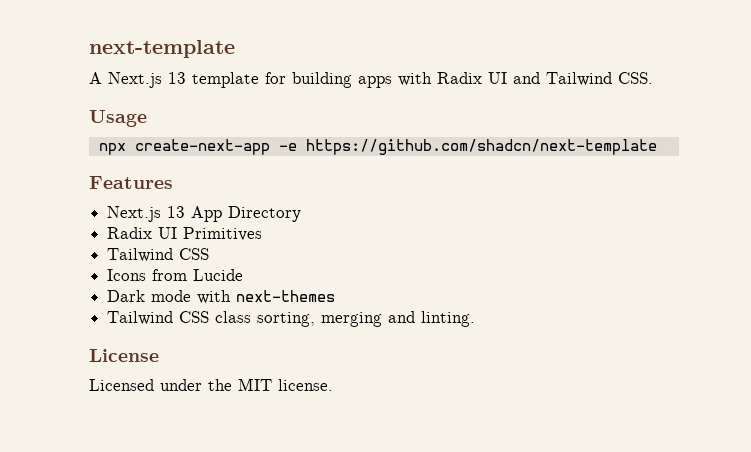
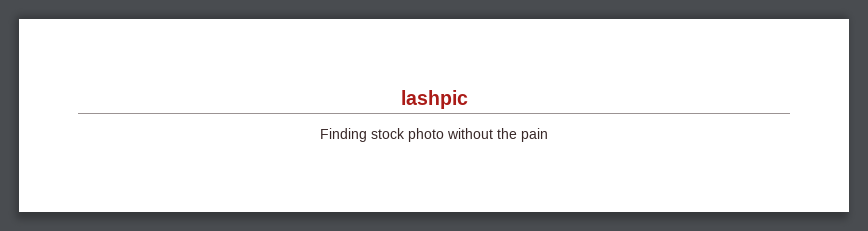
- next-template
- A Next.js 13 template for building apps with Radix UI and Tailwind CSS.
- Usage
- npx create-next-app -e https://github.com/shadcn/next-template
- Features
- Next.js 13 App Directory
- Radix UI Primitives
- Tailwind CSS
- Icons from Lucide
- Dark mode with next-themes
- Tailwind CSS class sorting, merging and linting.
- License
- Licensed under the MIT license.
+ lashpic
+ Finding stock photo without the pain

